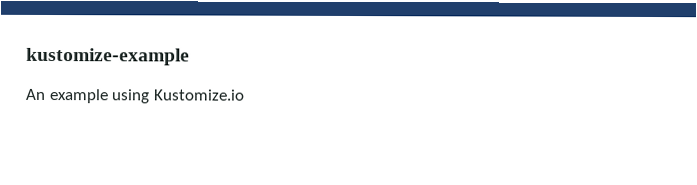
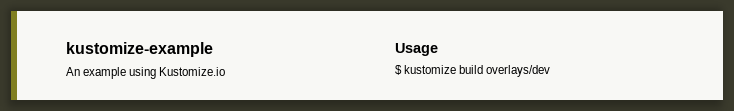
+ Usage
+ $ kustomize build overlays/dev

